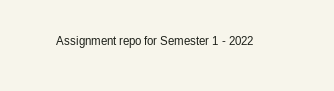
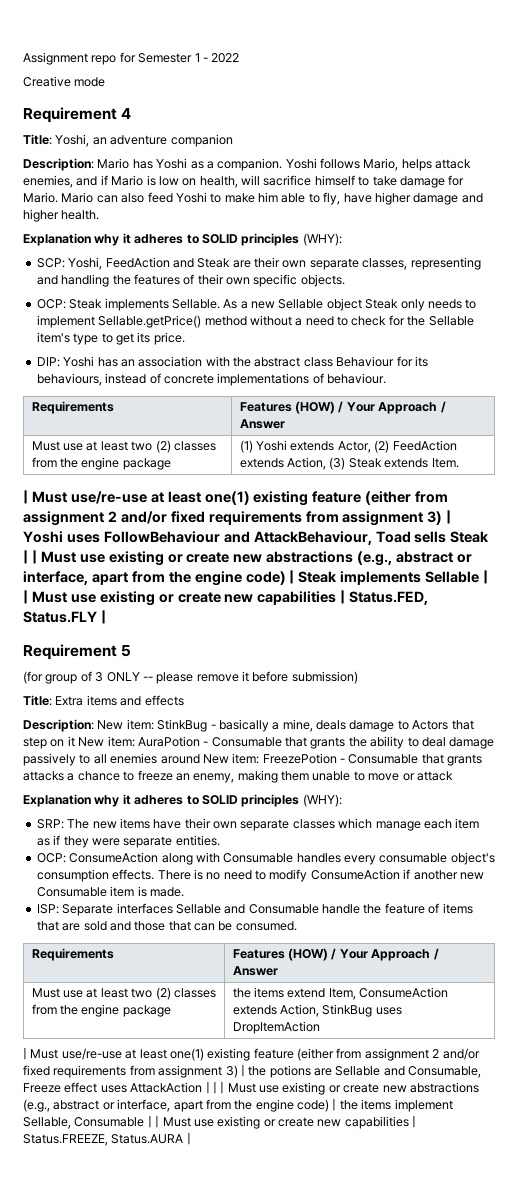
+ Creative mode
+ Requirement 4
+ Title: Yoshi, an adventure companion
+ Description: Mario has Yoshi as a companion. Yoshi follows Mario, helps attack enemies, and if Mario is low on health, will sacrifice himself to take damage for Mario. Mario can also feed Yoshi to make him able to fly, have higher damage and higher health.
+ Explanation why it adheres to SOLID principles (WHY):
+ SCP: Yoshi, FeedAction and Steak are their own separate classes, representing and handling the features of their own specific objects.
+ OCP: Steak implements Sellable. As a new Sellable object Steak only needs to implement Sellable.getPrice() method without a need to check for the Sellable item's type to get its price.
+ DIP: Yoshi has an association with the abstract class Behaviour for its behaviours, instead of concrete implementations of behaviour.
+ Requirements | Features (HOW) / Your Approach / Answer
+ Must use at least two (2) classes from the engine package | (1) Yoshi extends Actor, (2) FeedAction extends Action, (3) Steak extends Item.
+ | Must use/re-use at least one(1) existing feature (either from assignment 2 and/or fixed requirements from assignment 3) | Yoshi uses FollowBehaviour and AttackBehaviour, Toad sells Steak | | Must use existing or create new abstractions (e.g., abstract or interface, apart from the engine code) | Steak implements Sellable | | Must use existing or create new capabilities | Status.FED, Status.FLY |
+ Requirement 5
+ (for group of 3 ONLY -- please remove it before submission)
+ Title: Extra items and effects
+ Description: New item: StinkBug - basically a mine, deals damage to Actors that step on it New item: AuraPotion - Consumable that grants the ability to deal damage passively to all enemies around New item: FreezePotion - Consumable that grants attacks a chance to freeze an enemy, making them unable to move or attack
+ Explanation why it adheres to SOLID principles (WHY):
+ SRP: The new items have their own separate classes which manage each item as if they were separate entities.
+ OCP: ConsumeAction along with Consumable handles every consumable object's consumption effects. There is no need to modify ConsumeAction if another new Consumable item is made.
+ ISP: Separate interfaces Sellable and Consumable handle the feature of items that are sold and those that can be consumed.
+ Requirements | Features (HOW) / Your Approach / Answer
+ Must use at least two (2) classes from the engine package | the items extend Item, ConsumeAction extends Action, StinkBug uses DropItemAction
+ | Must use/re-use at least one(1) existing feature (either from assignment 2 and/or fixed requirements from assignment 3) | the potions are Sellable and Consumable, Freeze effect uses AttackAction | | | Must use existing or create new abstractions (e.g., abstract or interface, apart from the engine code) | the items implement Sellable, Consumable | | Must use existing or create new capabilities | Status.FREEZE, Status.AURA |

